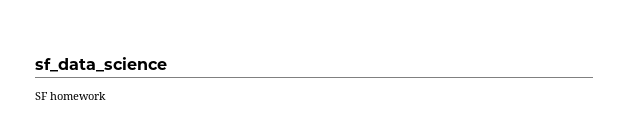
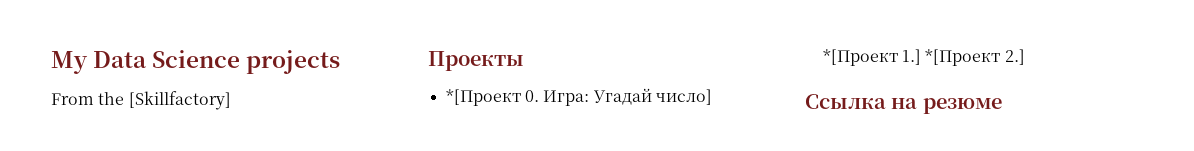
- sf_data_science
- SF homework
+ My Data Science projects
+ From the [Skillfactory]
+ Проекты
+ *[Проект 0. Игра: Угадай число] *[Проект 1.] *[Проект 2.]
+ Ссылка на резюме

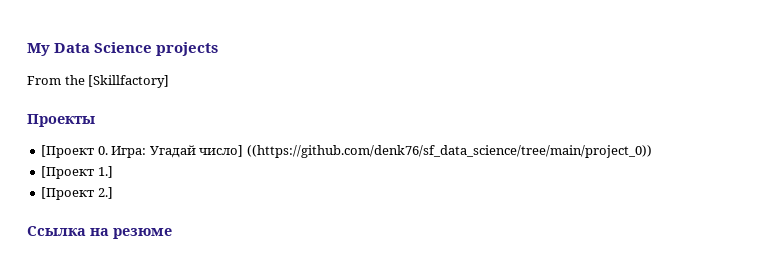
- *[Проект 0. Игра: Угадай число] *[Проект 1.] *[Проект 2.]
+ [Проект 0. Игра: Угадай число] ((https://github.com/denk76/sf_data_science/tree/main/project_0))
+ [Проект 1.]
+ [Проект 2.]

